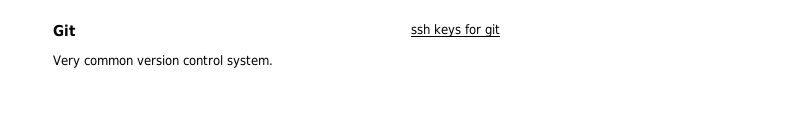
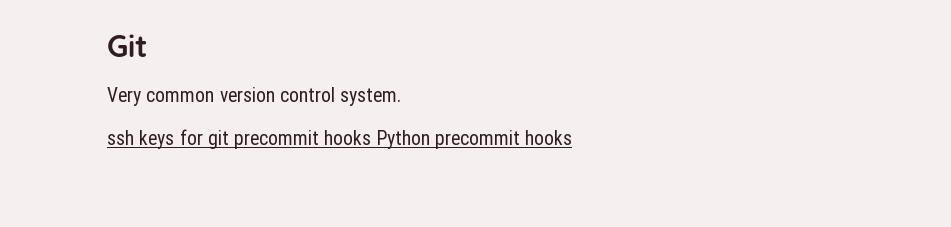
- ssh keys for git
+ ssh keys for git precommit hooks Python precommit hooks

